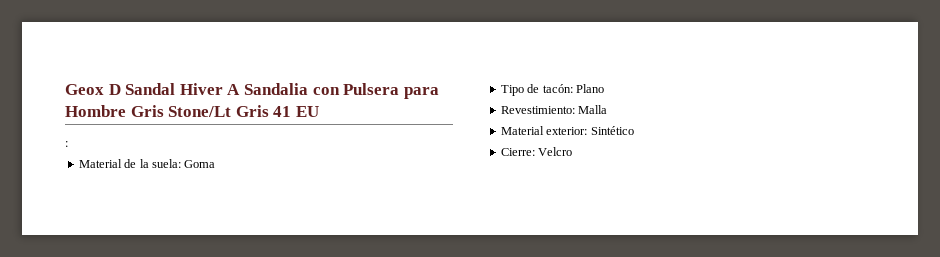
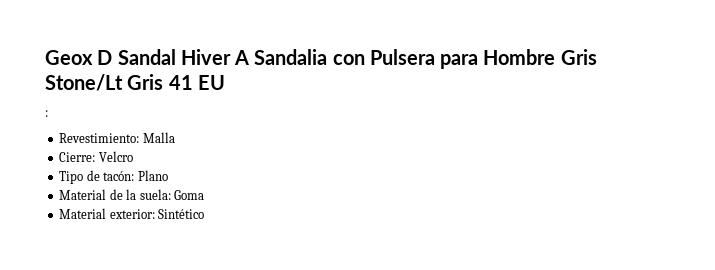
+ Revestimiento: Malla
+ Cierre: Velcro
+ Tipo de tacón: Plano
- Tipo de tacón: Plano
- Revestimiento: Malla
- Cierre: Velcro

